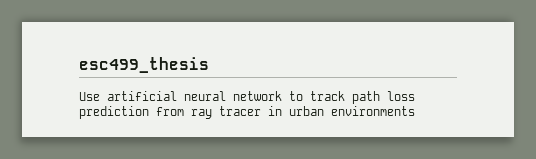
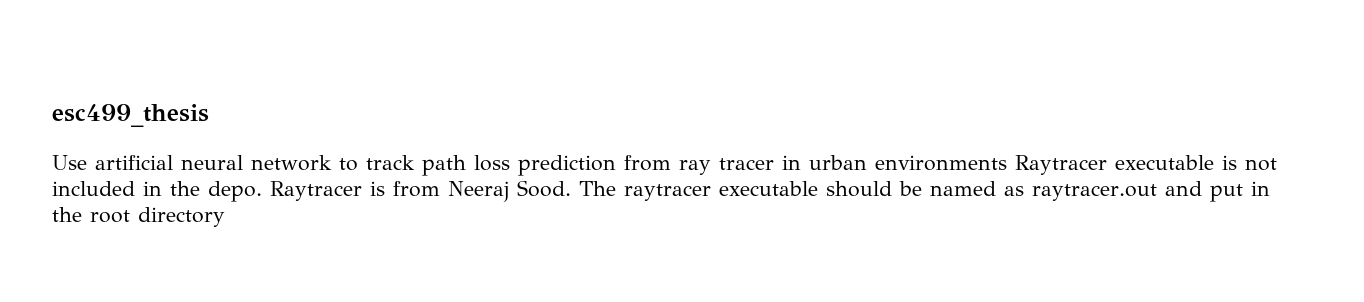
- Use artificial neural network to track path loss prediction from ray tracer in urban environments
+ Use artificial neural network to track path loss prediction from ray tracer in urban environments Raytracer executable is not included in the depo. Raytracer is from Neeraj Sood. The raytracer executable should be named as raytracer.out and put in the root directory

